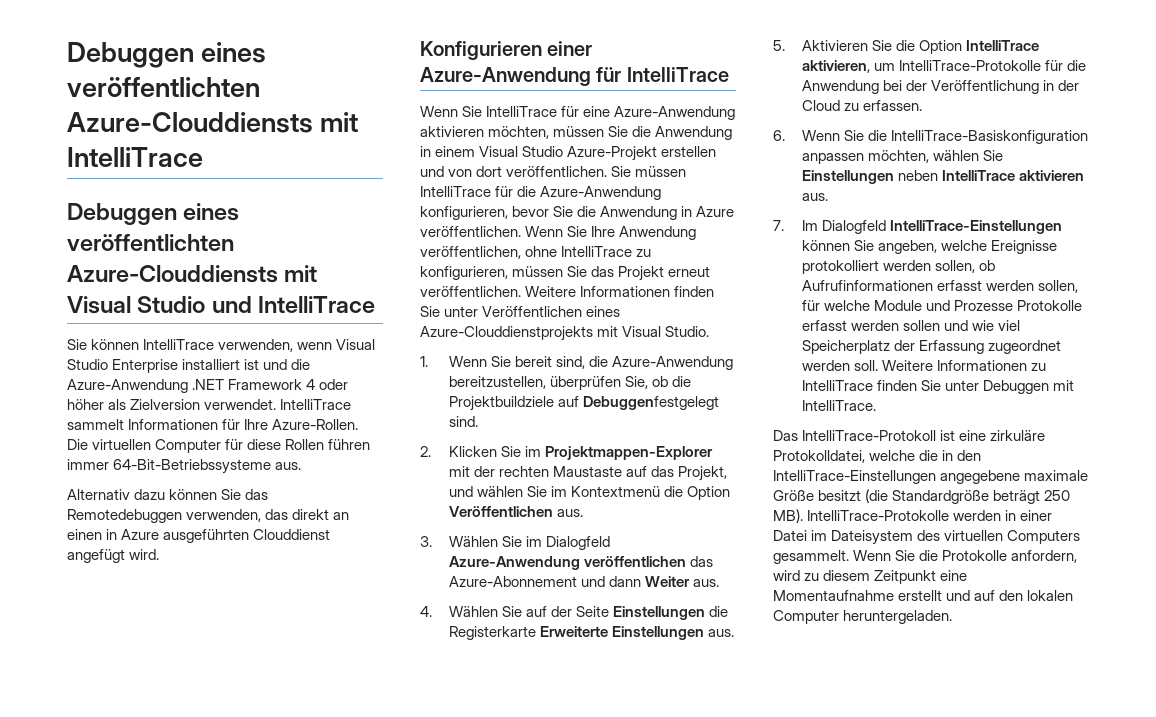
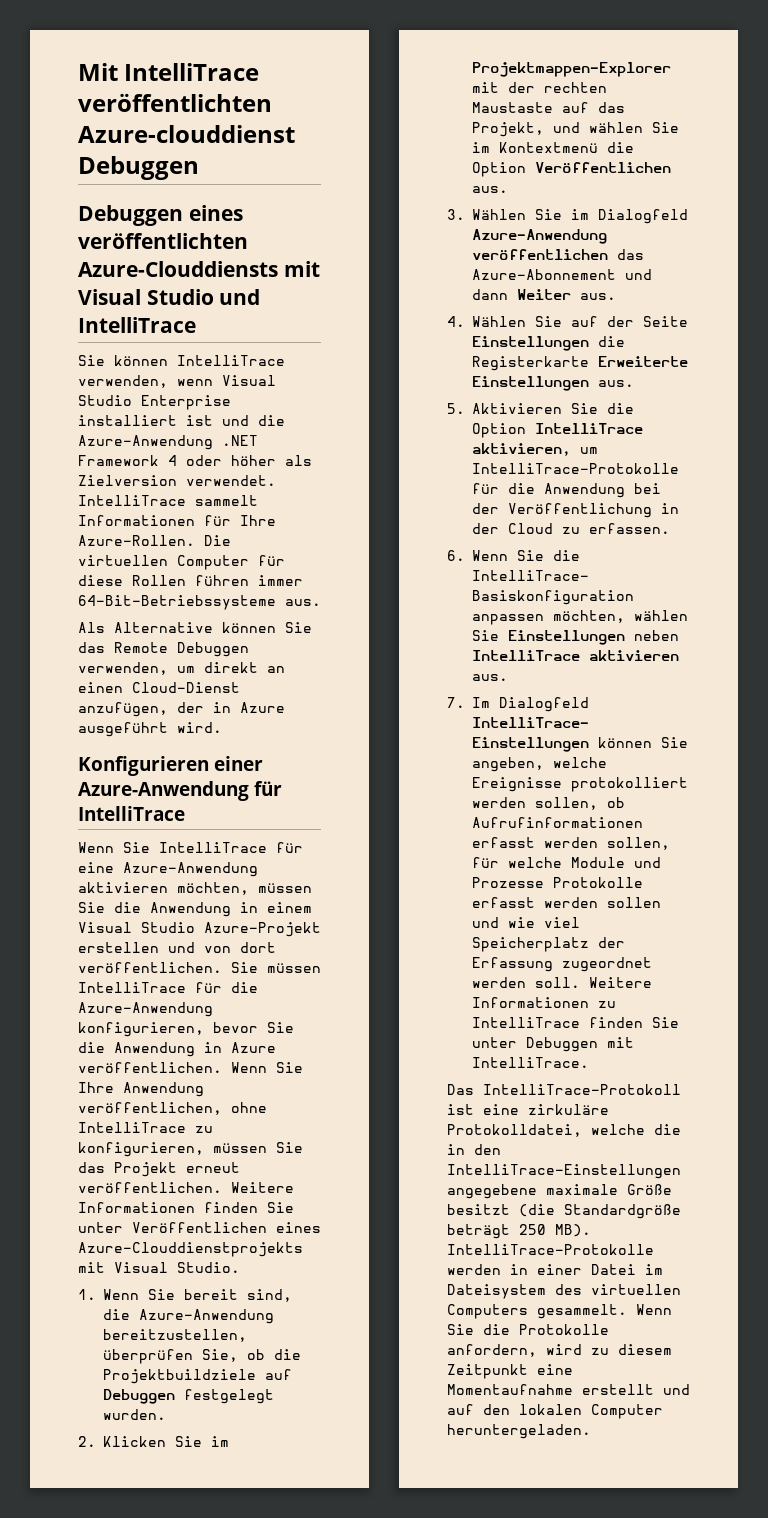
- Debuggen eines veröffentlichten Azure-Clouddiensts mit IntelliTrace
+ Mit IntelliTrace veröffentlichten Azure-clouddienst Debuggen
- Alternativ dazu können Sie das Remotedebuggen verwenden, das direkt an einen in Azure ausgeführten Clouddienst angefügt wird.
+ Als Alternative können Sie das Remote Debuggen verwenden, um direkt an einen Cloud-Dienst anzufügen, der in Azure ausgeführt wird.
- 1. Wenn Sie bereit sind, die Azure-Anwendung bereitzustellen, überprüfen Sie, ob die Projektbuildziele auf Debuggenfestgelegt sind.
+ 1. Wenn Sie bereit sind, die Azure-Anwendung bereitzustellen, überprüfen Sie, ob die Projektbuildziele auf Debuggen festgelegt wurden.

